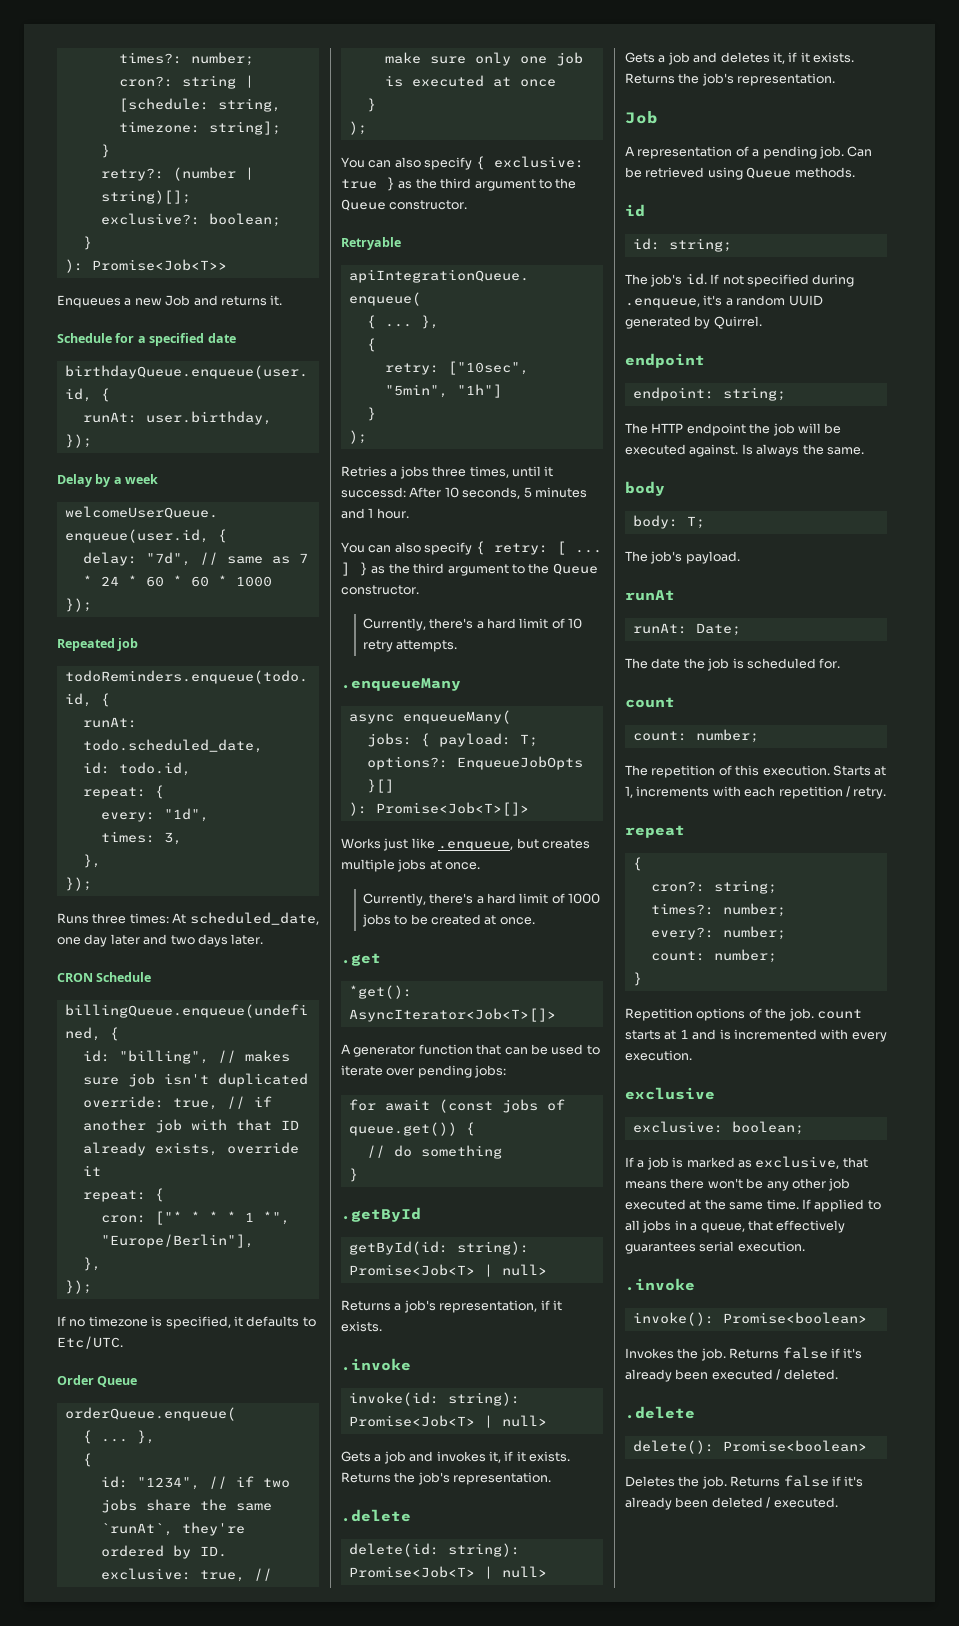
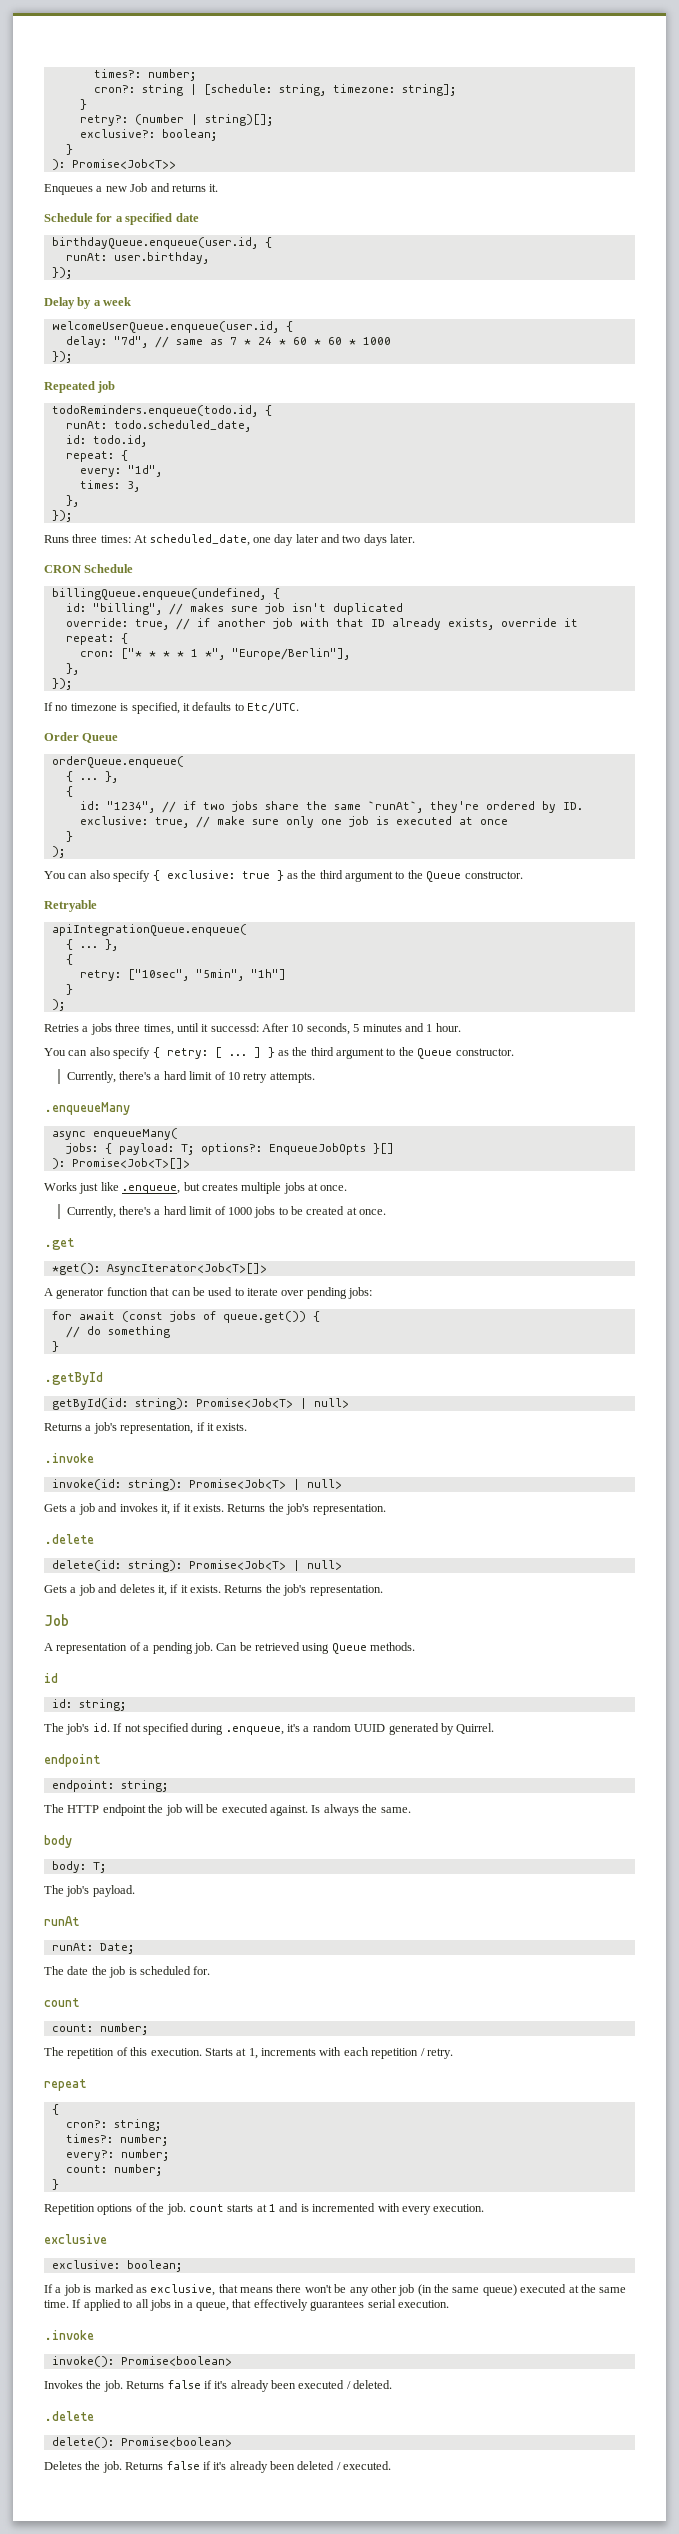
- If a job is marked as exclusive, that means there won't be any other job executed at the same time.
+ If a job is marked as exclusive, that means there won't be any other job (in the same queue) executed at the same time.

